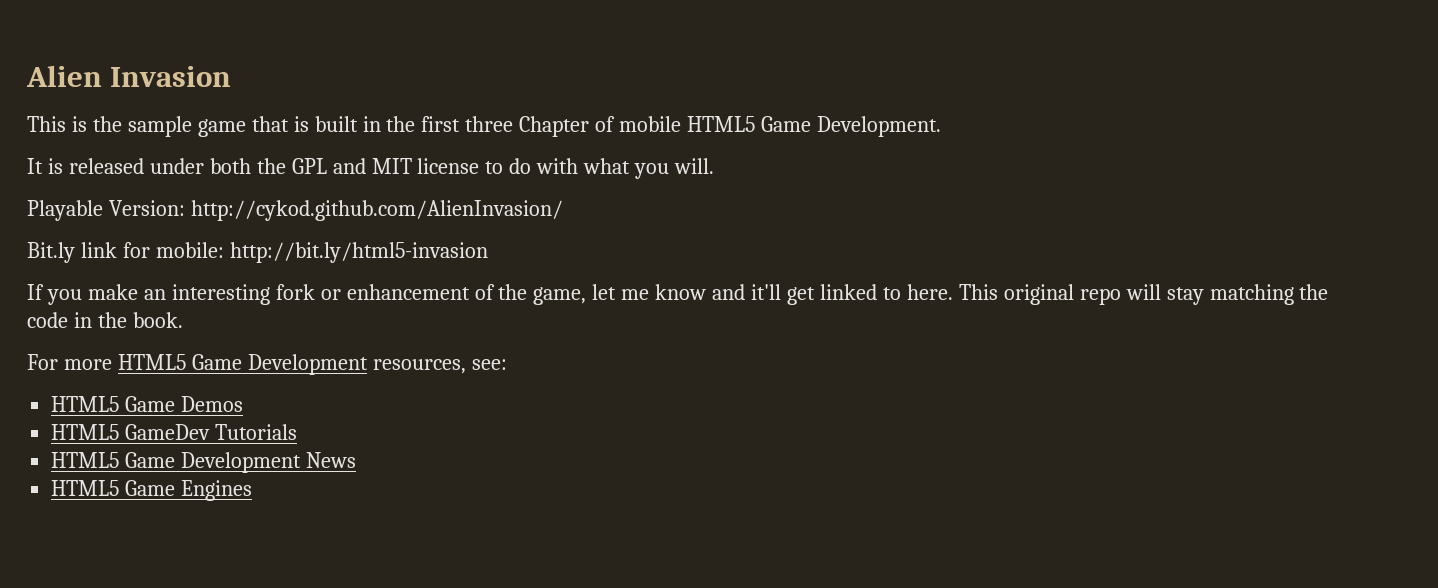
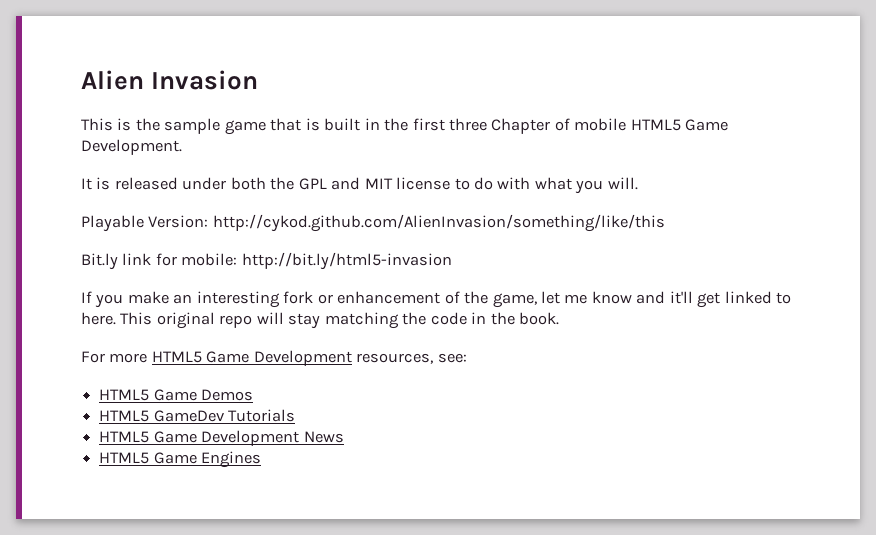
- Playable Version: http://cykod.github.com/AlienInvasion/
+ Playable Version: http://cykod.github.com/AlienInvasion/something/like/this

